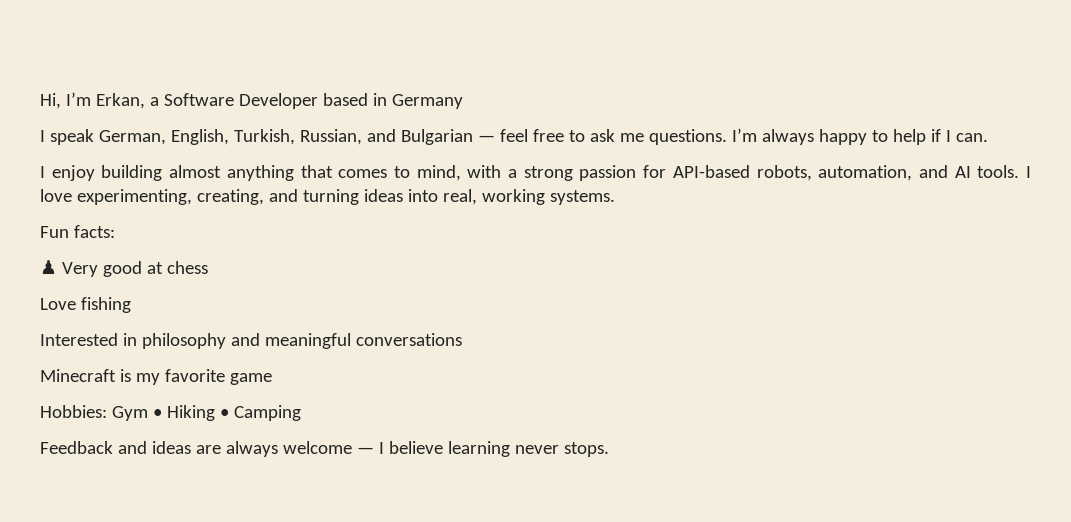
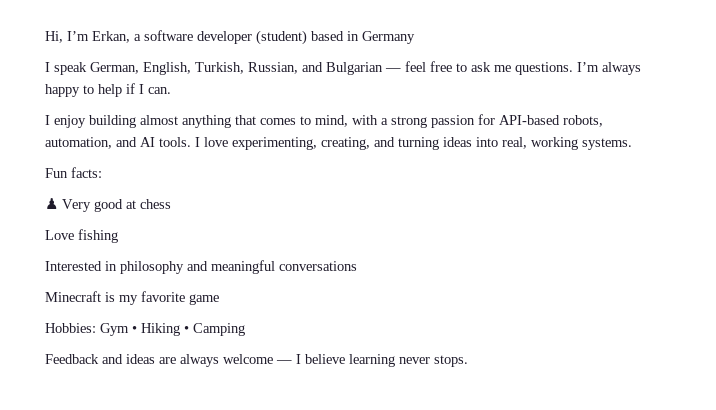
- Hi, I’m Erkan, a Software Developer based in Germany
+ Hi, I’m Erkan, a software developer (student) based in Germany

